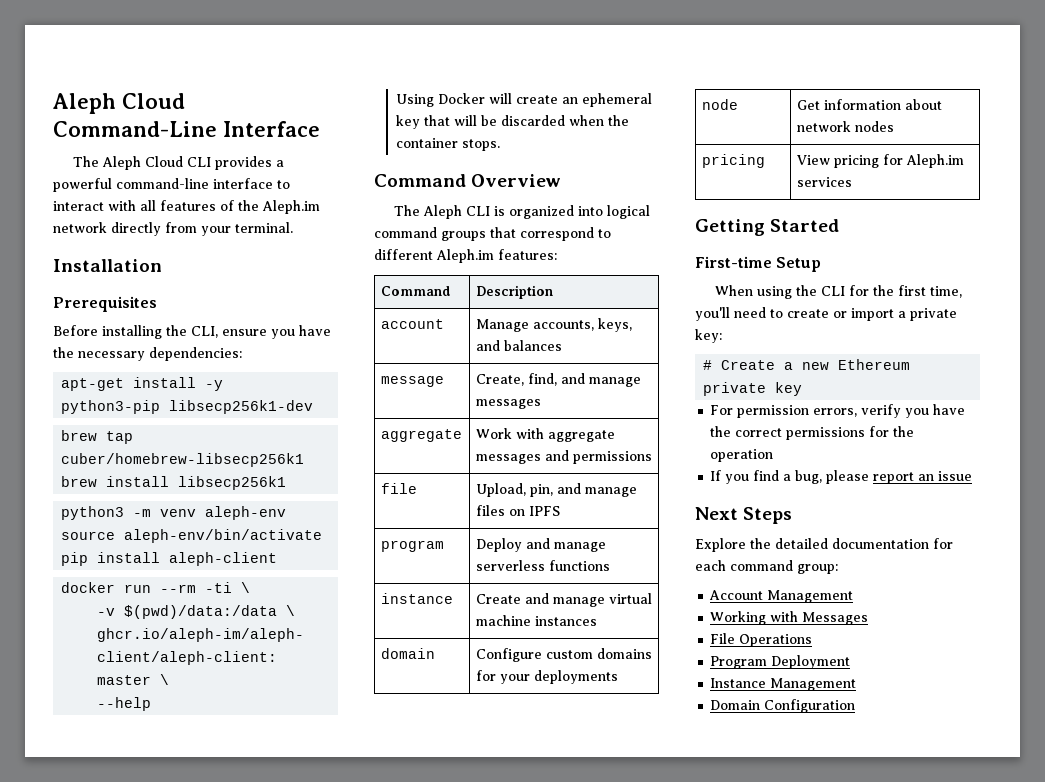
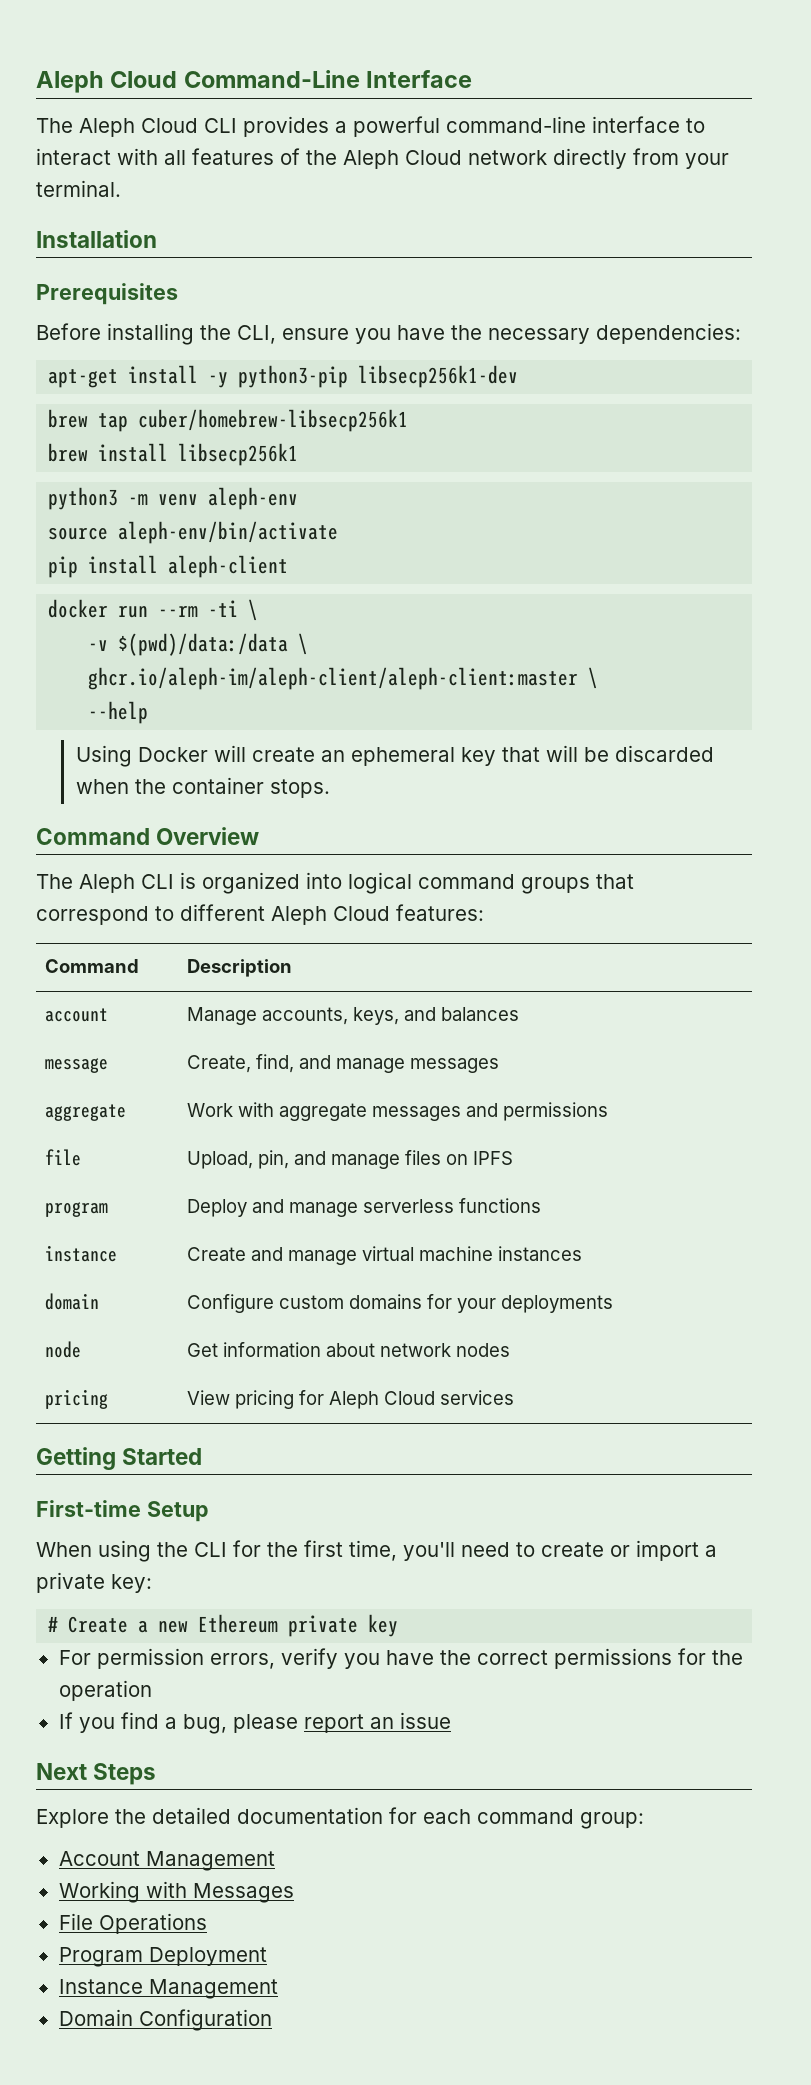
- The Aleph Cloud CLI provides a powerful command-line interface to interact with all features of the Aleph.im network directly from your terminal.
+ The Aleph Cloud CLI provides a powerful command-line interface to interact with all features of the Aleph Cloud network directly from your terminal.
- The Aleph CLI is organized into logical command groups that correspond to different Aleph.im features:
+ The Aleph CLI is organized into logical command groups that correspond to different Aleph Cloud features:
- pricing | View pricing for Aleph.im services
+ pricing | View pricing for Aleph Cloud services

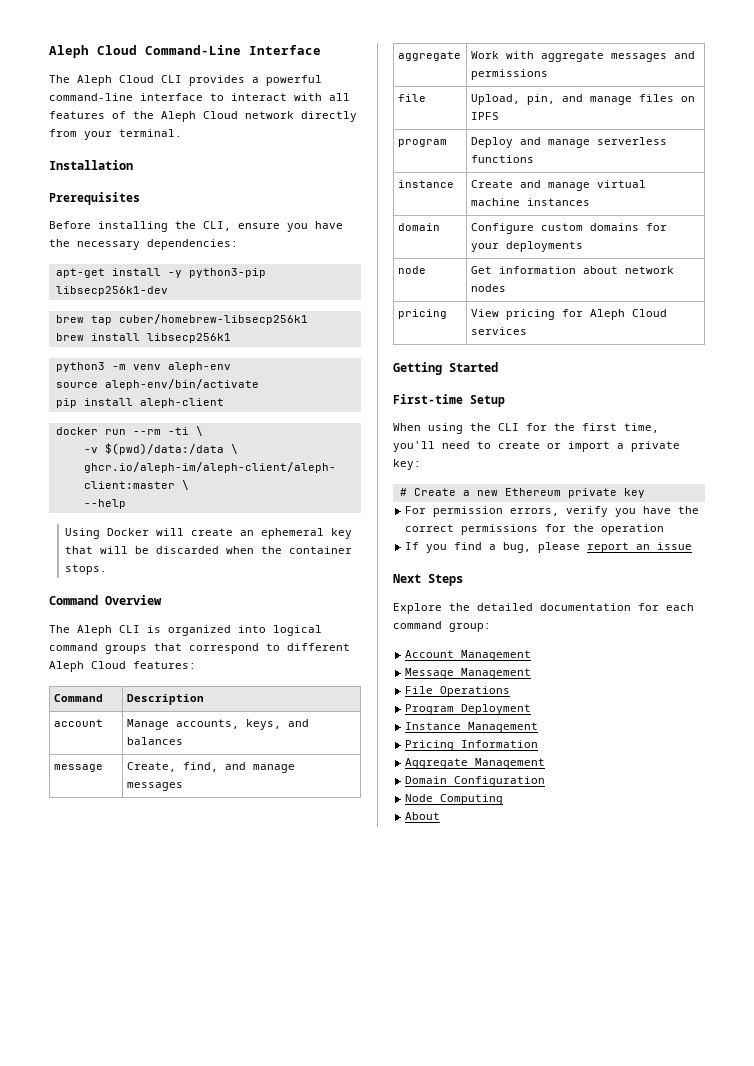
- Working with Messages
+ Message Management
+ Pricing Information
+ Aggregate Management
+ Node Computing
+ About

